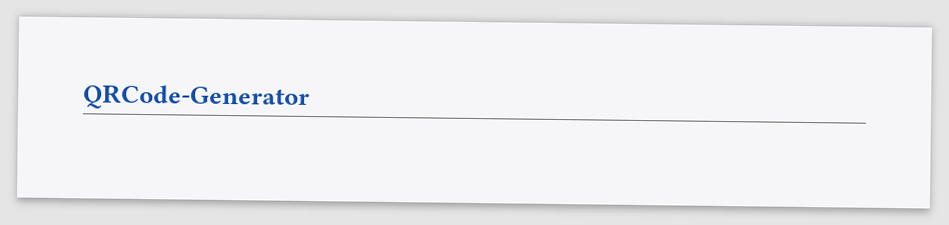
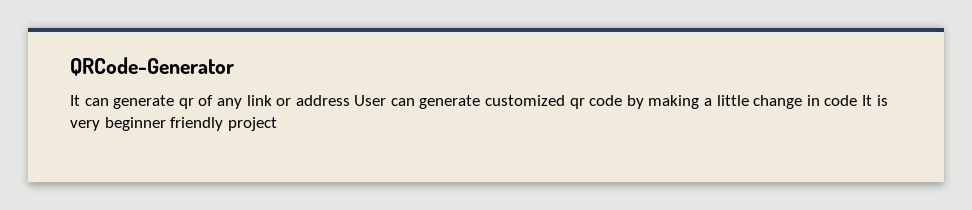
+ It can generate qr of any link or address User can generate customized qr code by making a little change in code It is very beginner friendly project

